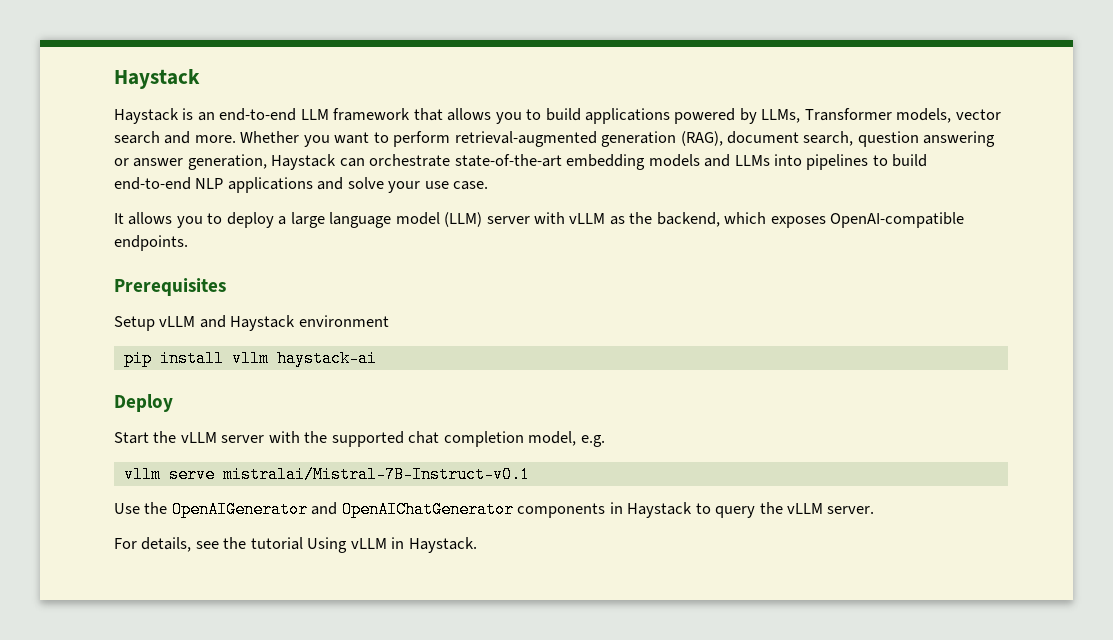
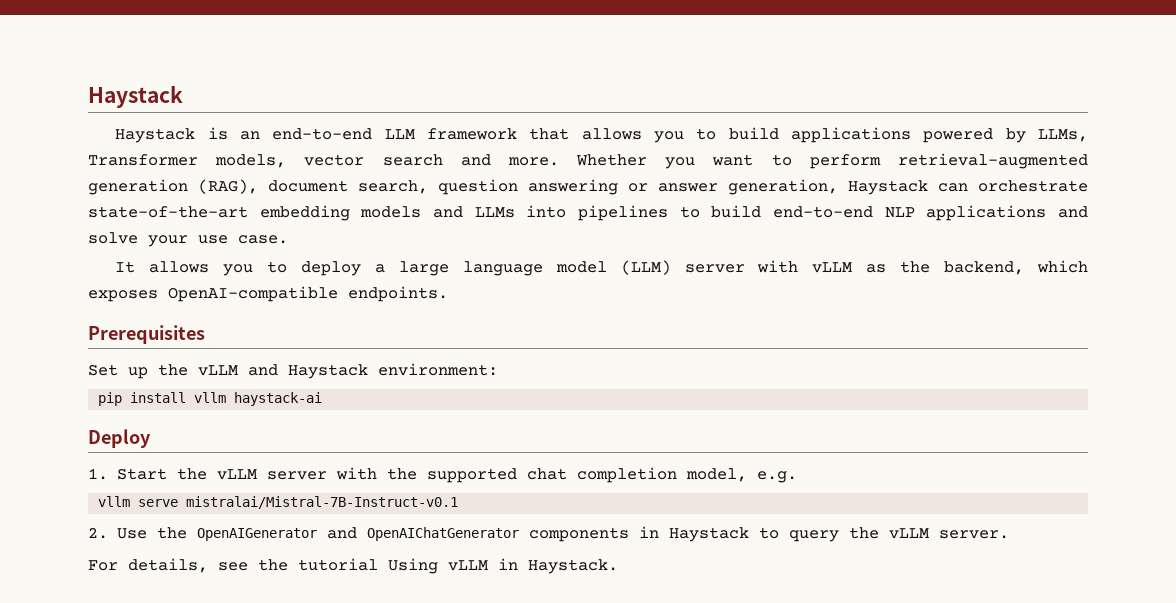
- Setup vLLM and Haystack environment
+ Set up the vLLM and Haystack environment:
- Start the vLLM server with the supported chat completion model, e.g.
+ 1. Start the vLLM server with the supported chat completion model, e.g.
- Use the OpenAIGenerator and OpenAIChatGenerator components in Haystack to query the vLLM server.
+ 2. Use the OpenAIGenerator and OpenAIChatGenerator components in Haystack to query the vLLM server.

